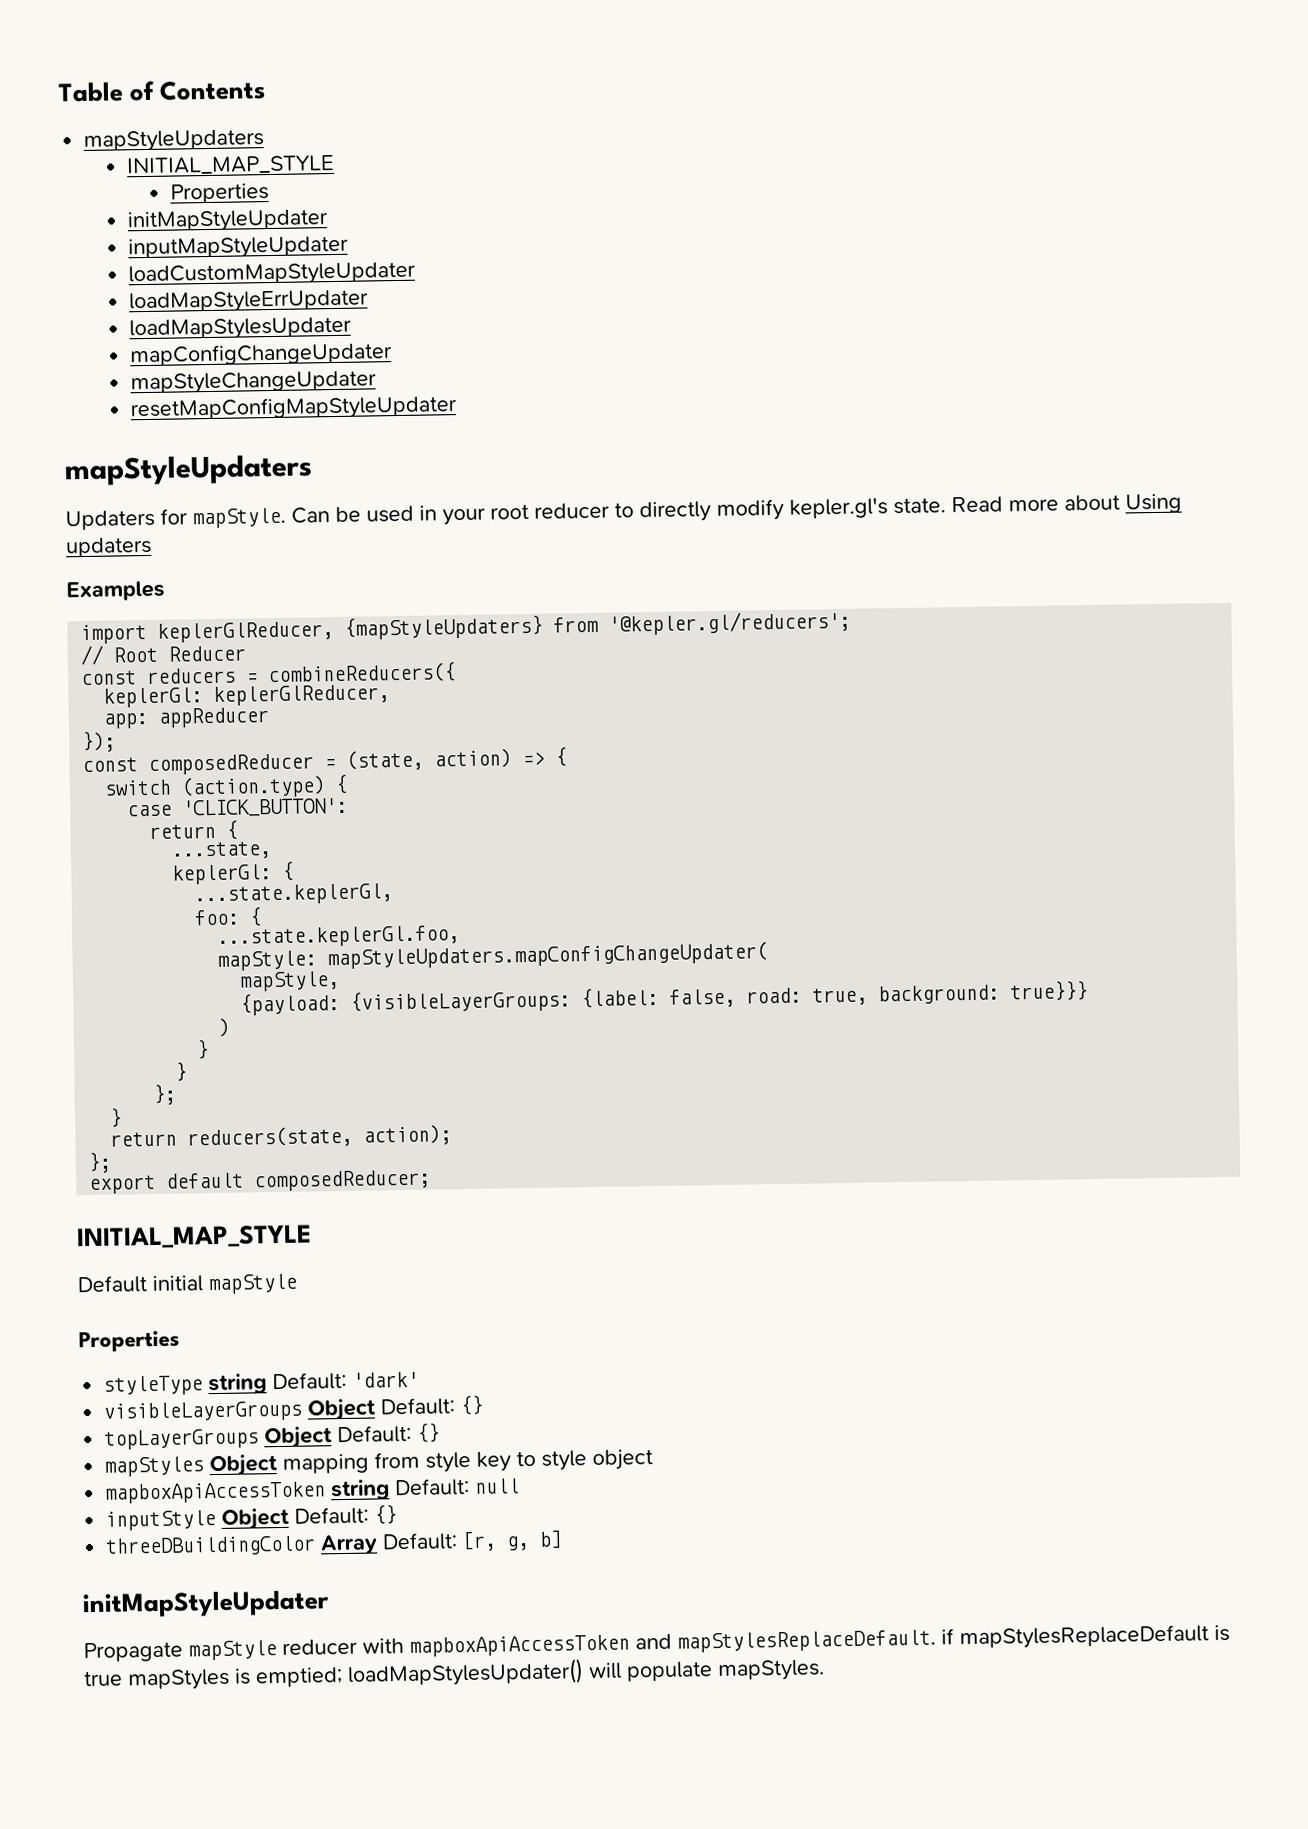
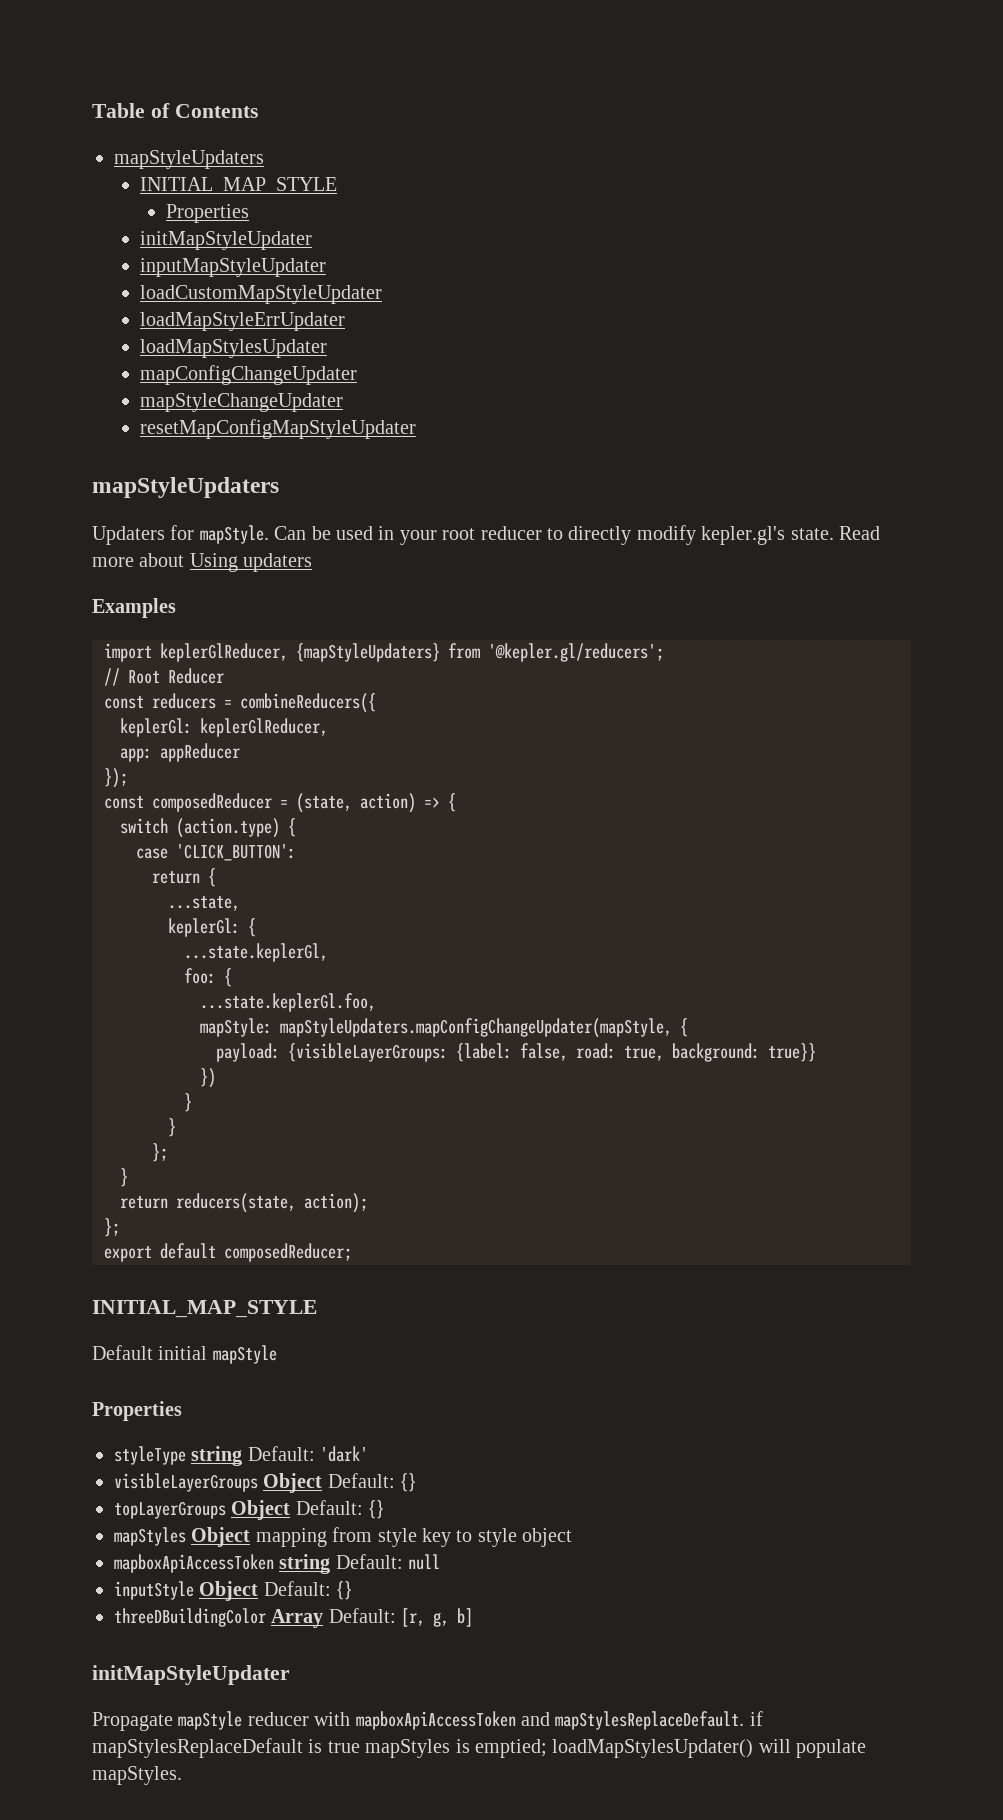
- mapStyle: mapStyleUpdaters.mapConfigChangeUpdater(
- mapStyle,
- {payload: {visibleLayerGroups: {label: false, road: true, background: true}}}
- )
+ mapStyle: mapStyleUpdaters.mapConfigChangeUpdater(mapStyle, {
+ payload: {visibleLayerGroups: {label: false, road: true, background: true}}
+ })

